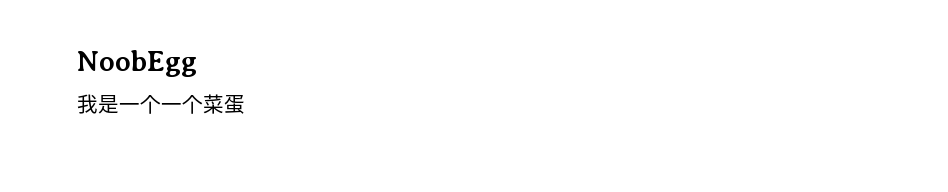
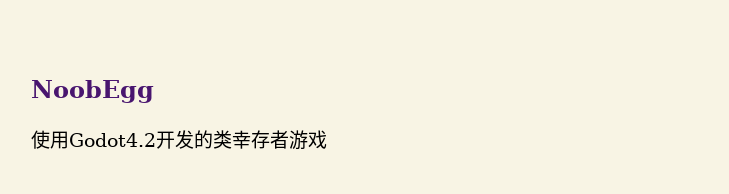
- 我是一个一个菜蛋
+ 使用Godot4.2开发的类幸存者游戏

